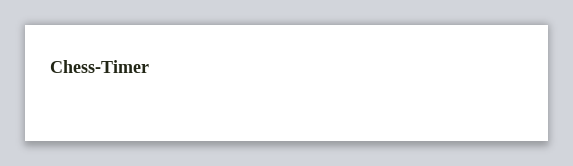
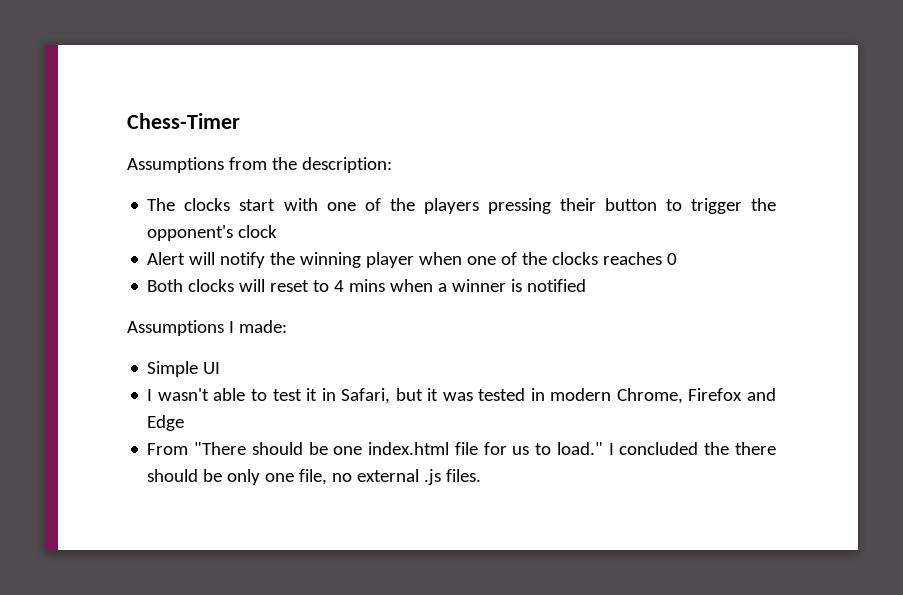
+ Assumptions from the description:
+ The clocks start with one of the players pressing their button to trigger the opponent's clock
+ Alert will notify the winning player when one of the clocks reaches 0
+ Both clocks will reset to 4 mins when a winner is notified
+ Assumptions I made:
+ Simple UI
+ I wasn't able to test it in Safari, but it was tested in modern Chrome, Firefox and Edge
+ From "There should be one index.html file for us to load." I concluded the there should be only one file, no external .js files.

